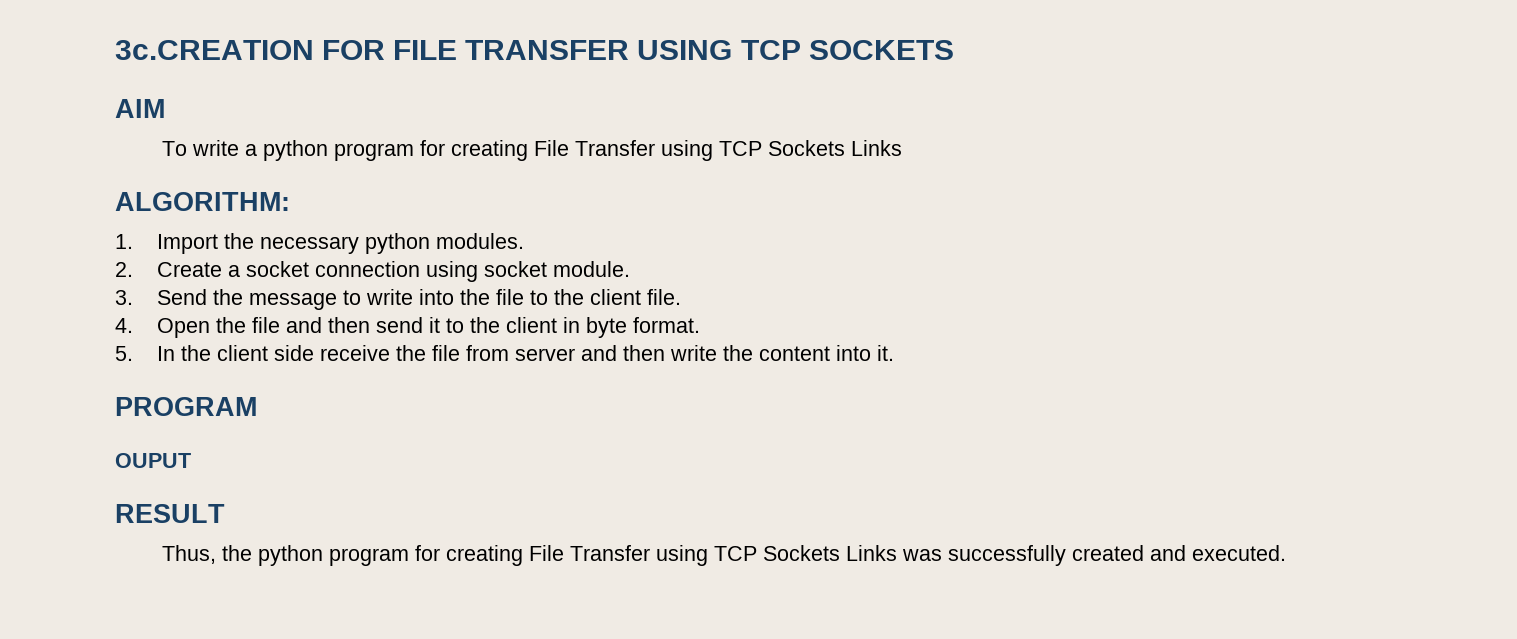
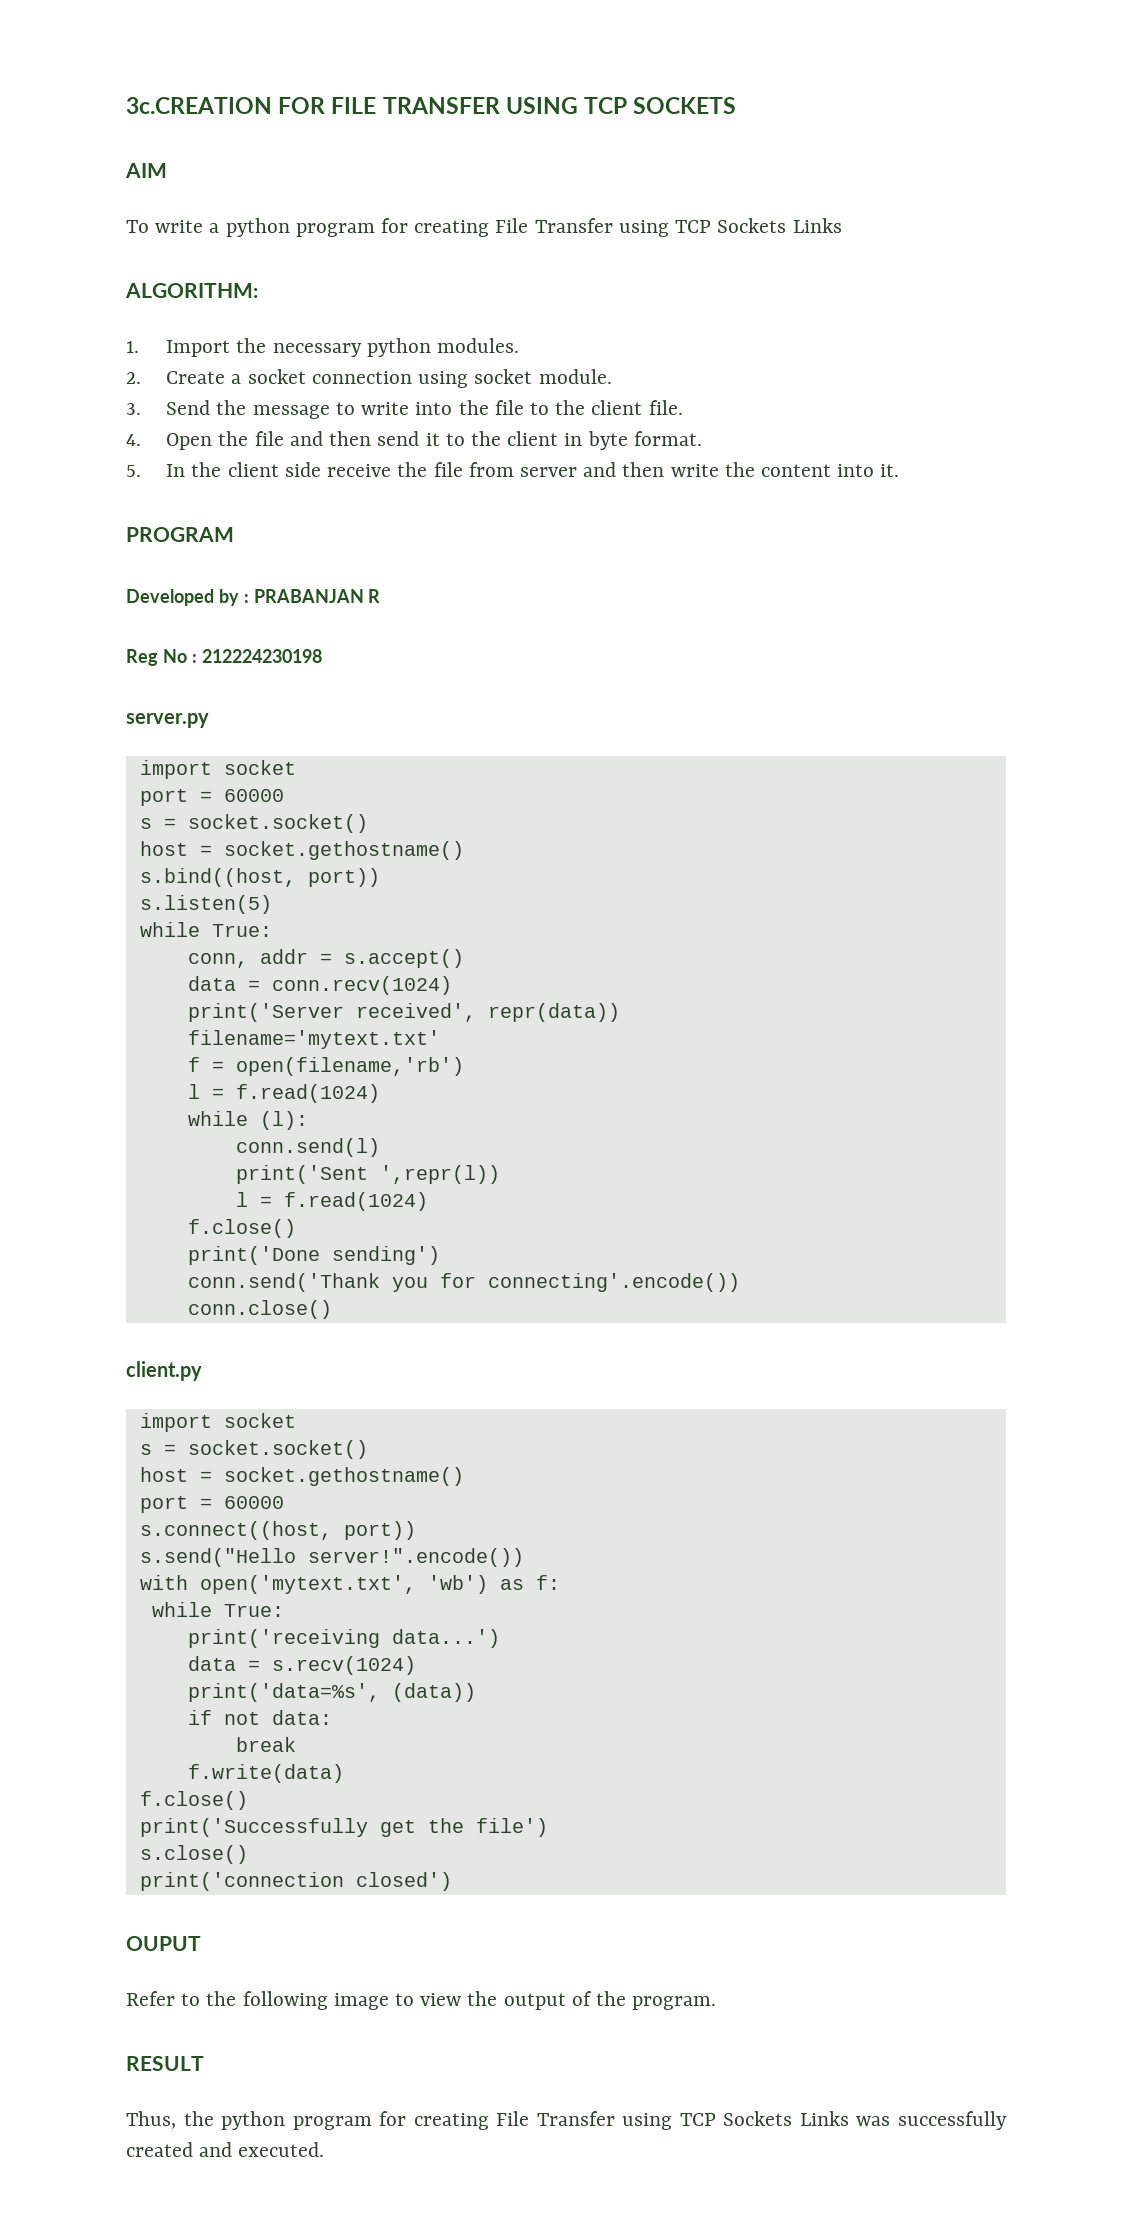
+ Developed by : PRABANJAN R
+ Reg No : 212224230198
+ server.py
+ import socket
+ port = 60000
+ s = socket.socket()
+ host = socket.gethostname()
+ s.bind((host, port))
+ s.listen(5)
+ while True:
+ conn, addr = s.accept()
+ data = conn.recv(1024)
+ print('Server received', repr(data))
+ filename='mytext.txt'
+ f = open(filename,'rb')
+ l = f.read(1024)
+ while (l):
+ conn.send(l)
+ print('Sent ',repr(l))
+ l = f.read(1024)
+ f.close()
+ print('Done sending')
+ conn.send('Thank you for connecting'.encode())
+ conn.close()
+ client.py
+ import socket
+ s = socket.socket()
+ host = socket.gethostname()
+ port = 60000
+ s.connect((host, port))
+ s.send("Hello server!".encode())
+ with open('mytext.txt', 'wb') as f:
+ while True:
+ print('receiving data...')
+ data = s.recv(1024)
+ print('data=%s', (data))
+ if not data:
+ break
+ f.write(data)
+ f.close()
+ print('Successfully get the file')
+ s.close()
+ print('connection closed')
  OUPUT
+ Refer to the following image to view the output of the program.

